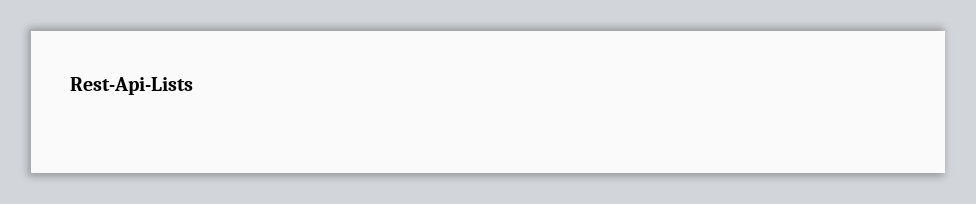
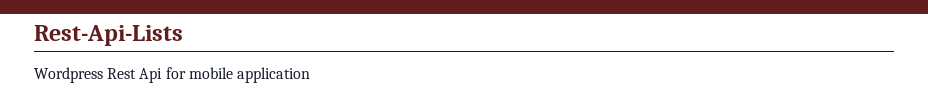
+ Wordpress Rest Api for mobile application

